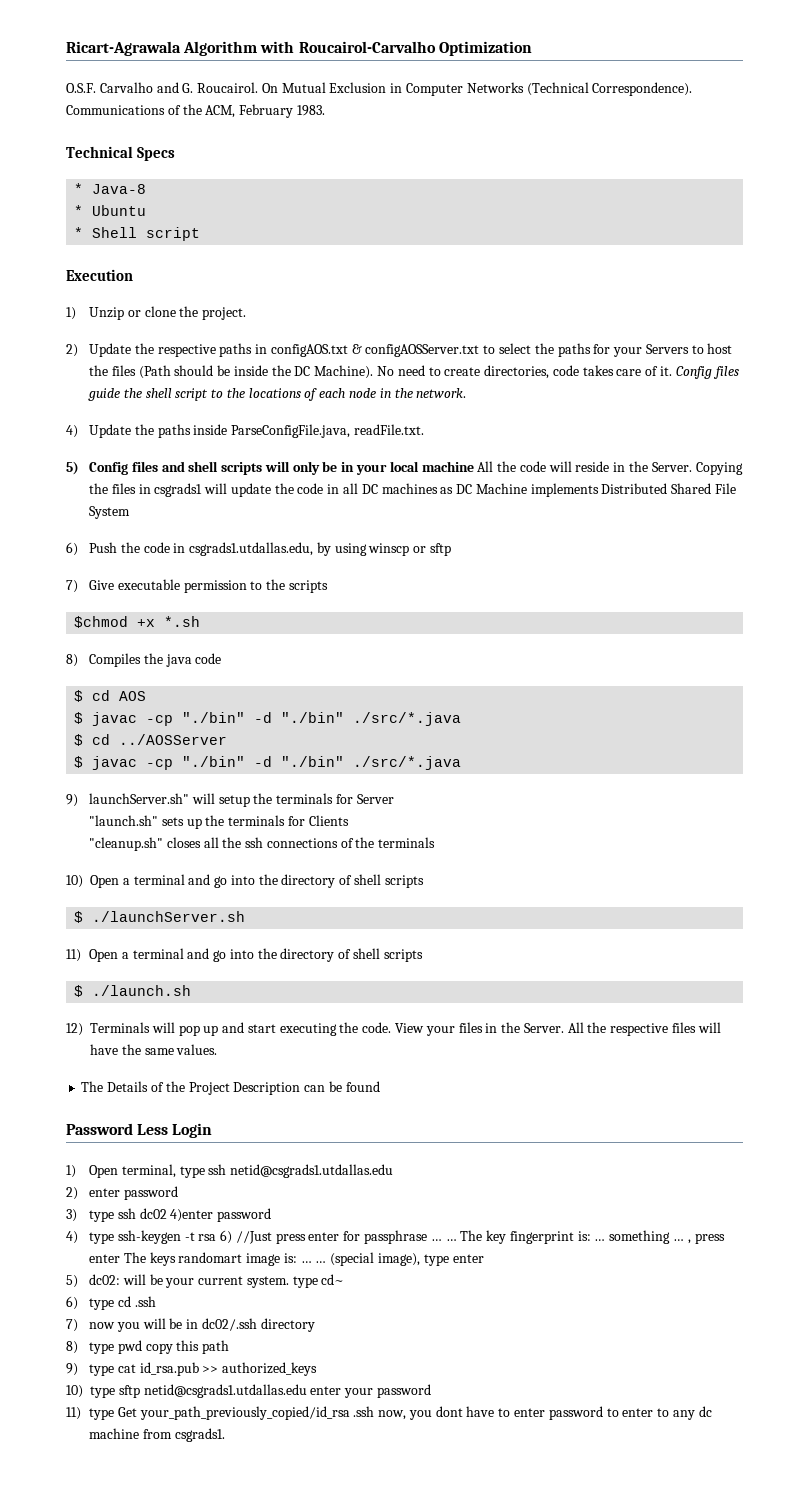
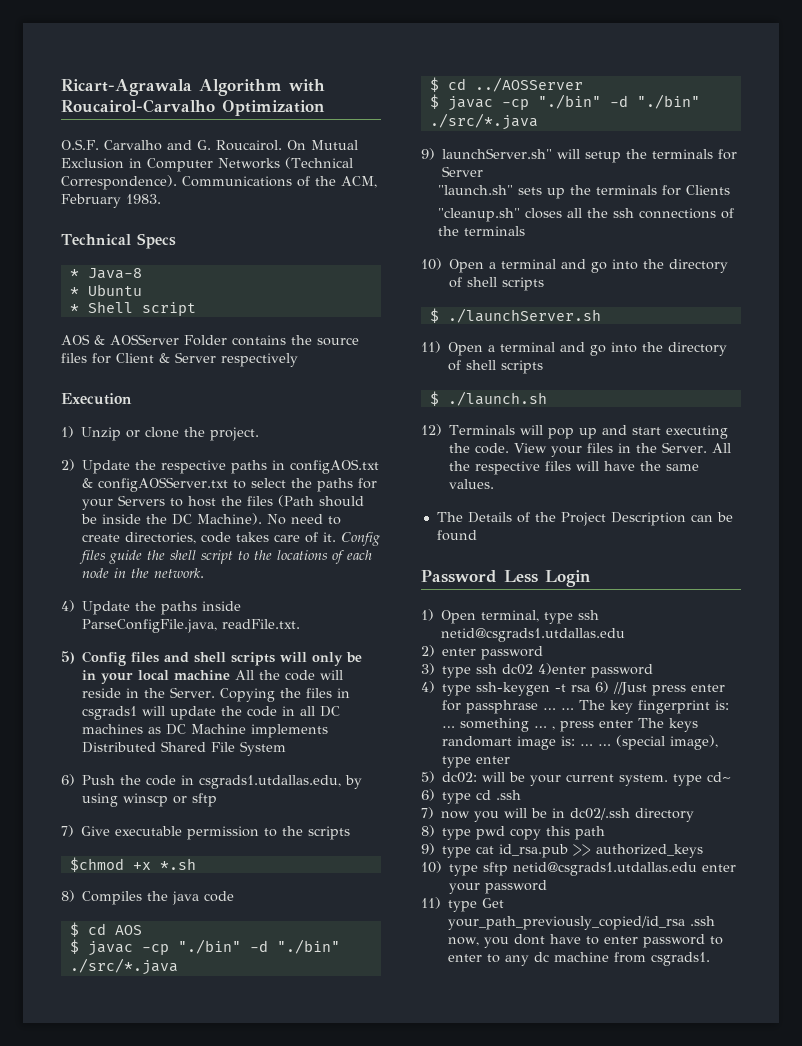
+ AOS & AOSServer Folder contains the source files for Client & Server respectively

